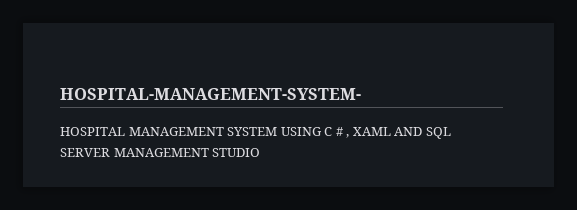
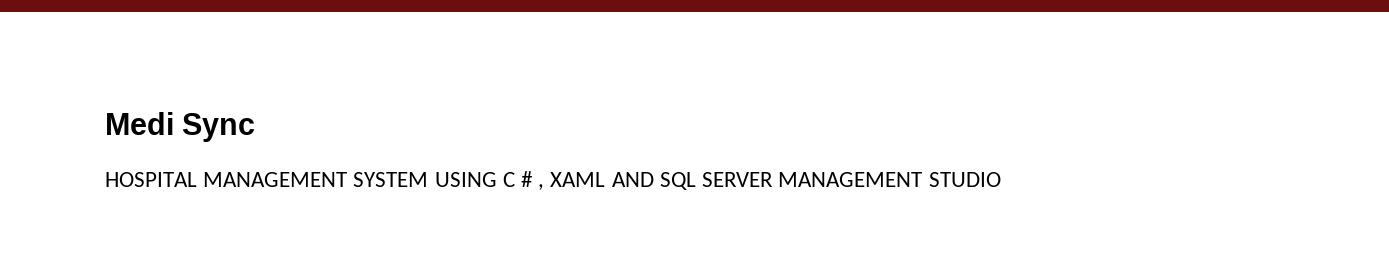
- HOSPITAL-MANAGEMENT-SYSTEM-
+ Medi Sync

